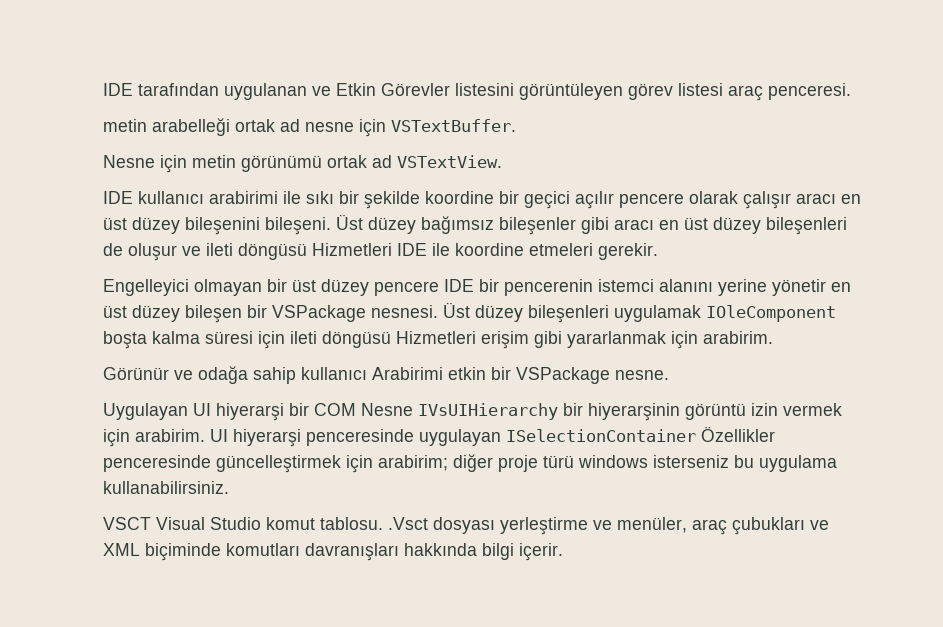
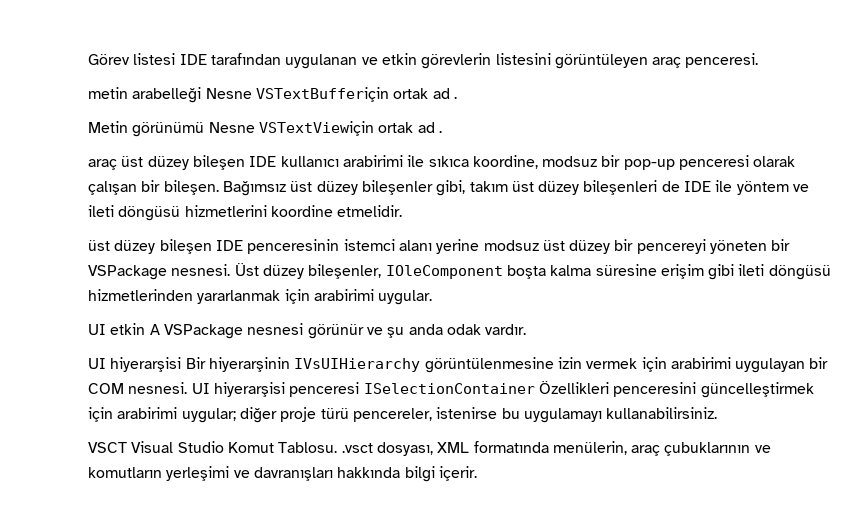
- IDE tarafından uygulanan ve Etkin Görevler listesini görüntüleyen görev listesi araç penceresi.
- metin arabelleği ortak ad nesne için VSTextBuffer.
- Nesne için metin görünümü ortak ad VSTextView.
- IDE kullanıcı arabirimi ile sıkı bir şekilde koordine bir geçici açılır pencere olarak çalışır aracı en üst düzey bileşenini bileşeni. Üst düzey bağımsız bileşenler gibi aracı en üst düzey bileşenleri de oluşur ve ileti döngüsü Hizmetleri IDE ile koordine etmeleri gerekir.
- Engelleyici olmayan bir üst düzey pencere IDE bir pencerenin istemci alanını yerine yönetir en üst düzey bileşen bir VSPackage nesnesi.
+ Görev listesi IDE tarafından uygulanan ve etkin görevlerin listesini görüntüleyen araç penceresi.
+ metin arabelleği Nesne VSTextBufferiçin ortak ad .
+ Metin görünümü Nesne VSTextViewiçin ortak ad .
+ araç üst düzey bileşen IDE kullanıcı arabirimi ile sıkıca koordine, modsuz bir pop-up penceresi olarak çalışan bir bileşen. Bağımsız üst düzey bileşenler gibi, takım üst düzey bileşenleri de IDE ile yöntem ve ileti döngüsü hizmetlerini koordine etmelidir.
+ üst düzey bileşen IDE penceresinin istemci alanı yerine modsuz üst düzey bir pencereyi yöneten bir VSPackage nesnesi.
- Üst düzey bileşenleri uygulamak IOleComponent boşta kalma süresi için ileti döngüsü Hizmetleri erişim gibi yararlanmak için arabirim.
- Görünür ve odağa sahip kullanıcı Arabirimi etkin bir VSPackage nesne.
- Uygulayan UI hiyerarşi bir COM Nesne IVsUIHierarchy bir hiyerarşinin görüntü izin vermek için arabirim. UI hiyerarşi penceresinde uygulayan ISelectionContainer Özellikler penceresinde güncelleştirmek için arabirim; diğer proje türü windows isterseniz bu uygulama kullanabilirsiniz.
- VSCT Visual Studio komut tablosu. .Vsct dosyası yerleştirme ve menüler, araç çubukları ve XML biçiminde komutları davranışları hakkında bilgi içerir.
+ Üst düzey bileşenler, IOleComponent boşta kalma süresine erişim gibi ileti döngüsü hizmetlerinden yararlanmak için arabirimi uygular.
+ UI etkin A VSPackage nesnesi görünür ve şu anda odak vardır.
+ UI hiyerarşisi Bir hiyerarşinin IVsUIHierarchy görüntülenmesine izin vermek için arabirimi uygulayan bir COM nesnesi. UI hiyerarşisi penceresi ISelectionContainer Özellikleri penceresini güncelleştirmek için arabirimi uygular; diğer proje türü pencereler, istenirse bu uygulamayı kullanabilirsiniz.
+ VSCT Visual Studio Komut Tablosu. .vsct dosyası, XML formatında menülerin, araç çubuklarının ve komutların yerleşimi ve davranışları hakkında bilgi içerir.

